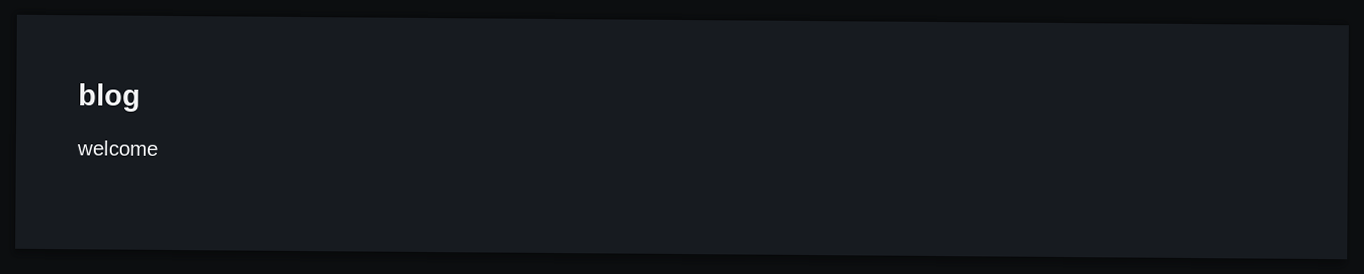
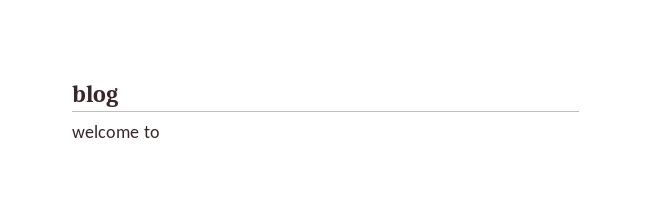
- welcome
+ welcome to

